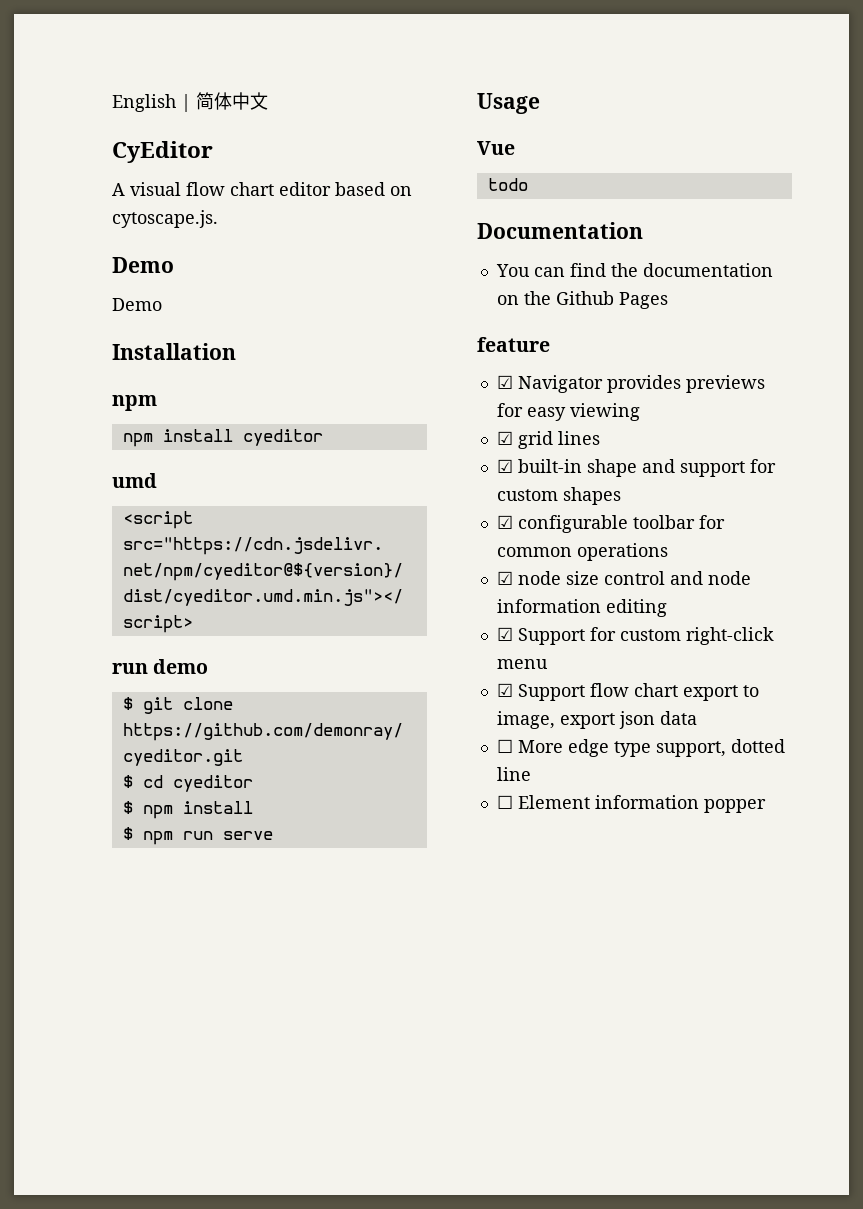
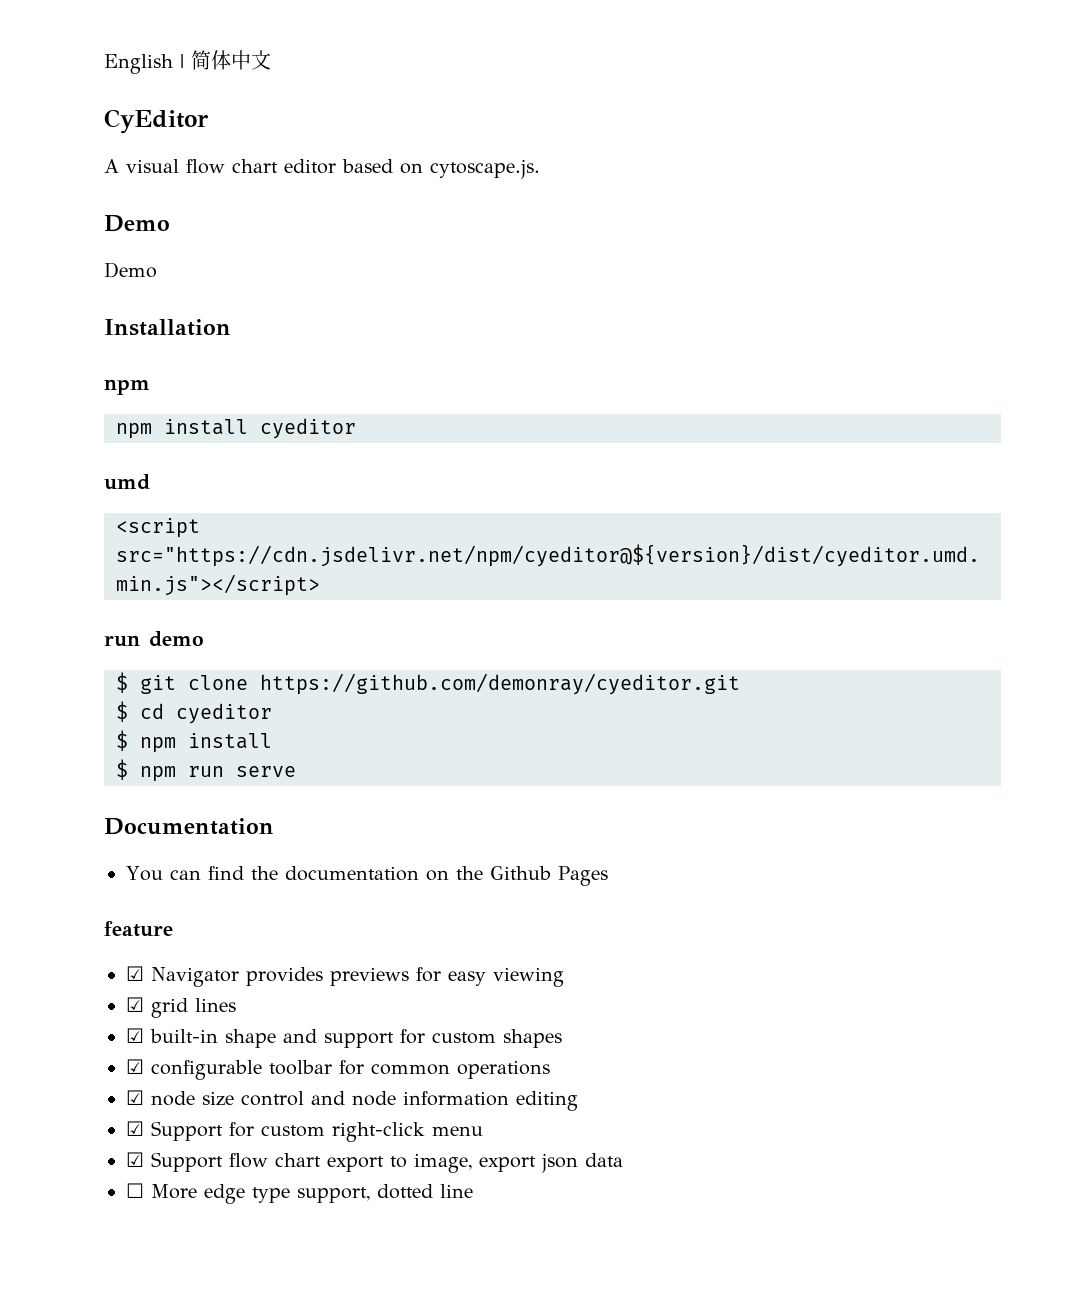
- Usage
- Vue
- todo
- ☐ Element information popper

